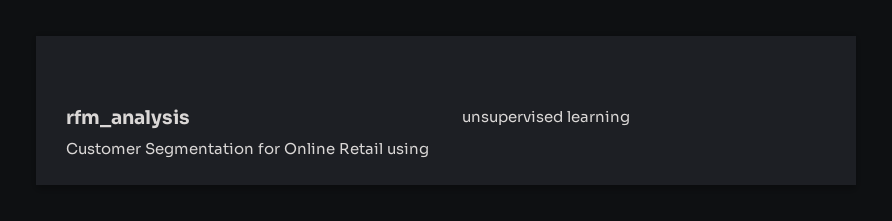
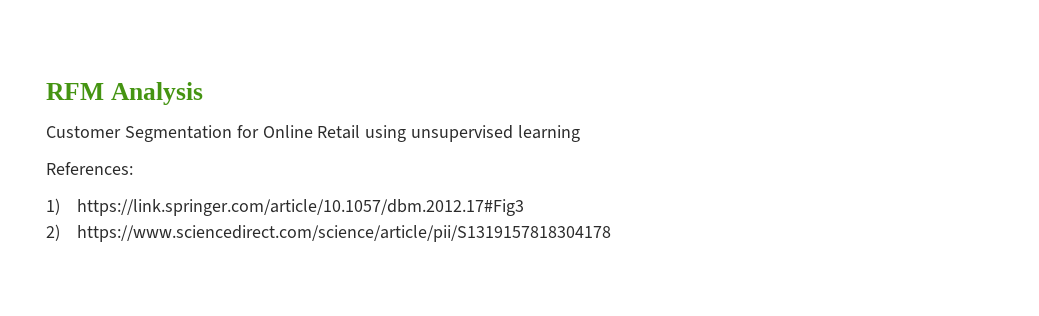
- rfm_analysis
+ RFM Analysis
+ References:
+ 1) https://link.springer.com/article/10.1057/dbm.2012.17#Fig3
+ 2) https://www.sciencedirect.com/science/article/pii/S1319157818304178

